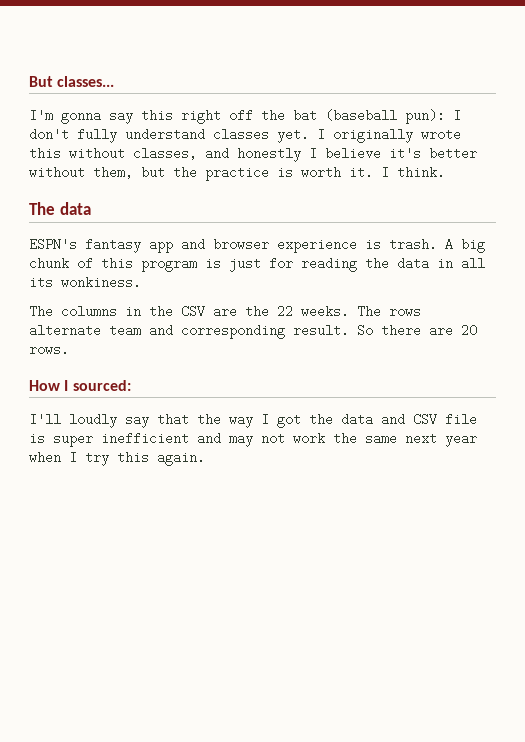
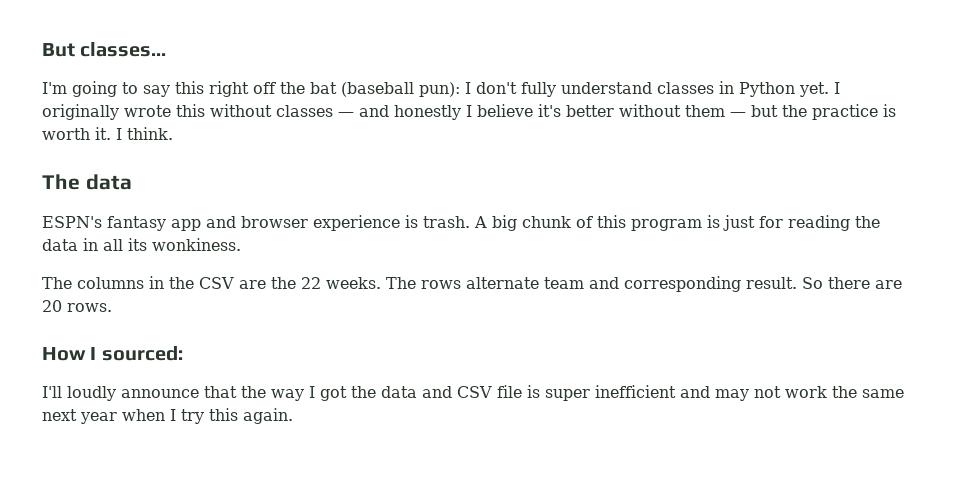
- I'm gonna say this right off the bat (baseball pun): I don't fully understand classes yet.
+ I'm going to say this right off the bat (baseball pun): I don't fully understand classes in Python yet.
- I originally wrote this without classes, and honestly I believe it's better without them, but the practice is worth it.
+ I originally wrote this without classes — and honestly I believe it's better without them — but the practice is worth it.
- I'll loudly say that the way I got the data and CSV file is super inefficient and may not work the same next year when I try this again.
+ I'll loudly announce that the way I got the data and CSV file is super inefficient and may not work the same next year when I try this again.

